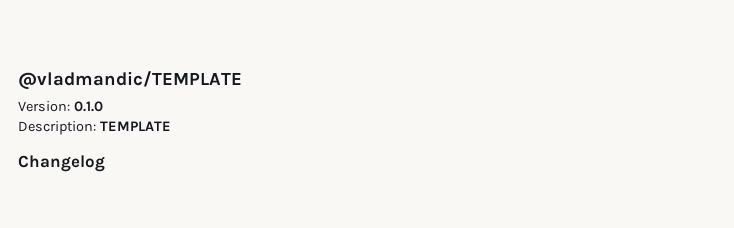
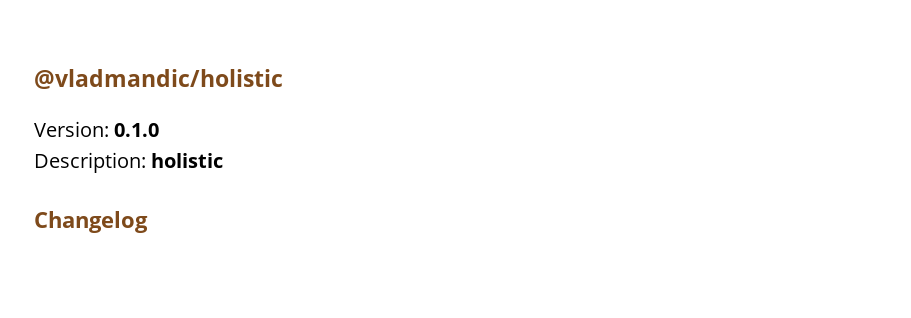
- @vladmandic/TEMPLATE
+ @vladmandic/holistic
- Description: TEMPLATE
+ Description: holistic

